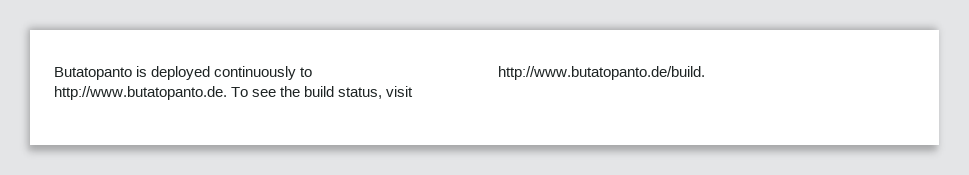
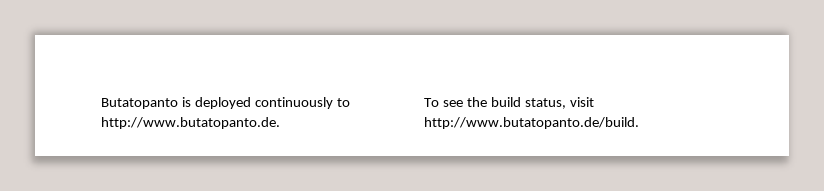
- Butatopanto is deployed continuously to http://www.butatopanto.de. To see the build status, visit http://www.butatopanto.de/build.
+ Butatopanto is deployed continuously to http://www.butatopanto.de.
+ To see the build status, visit http://www.butatopanto.de/build.

